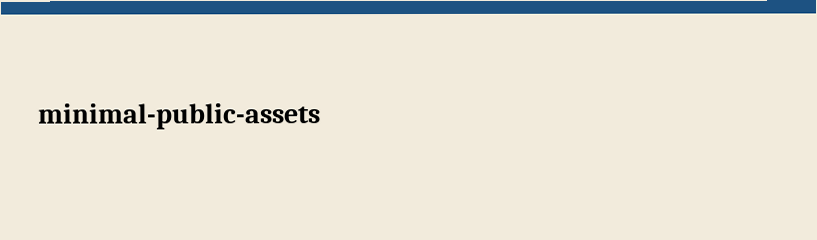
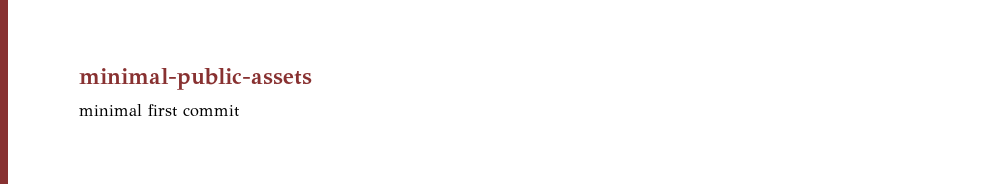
+ minimal first commit

